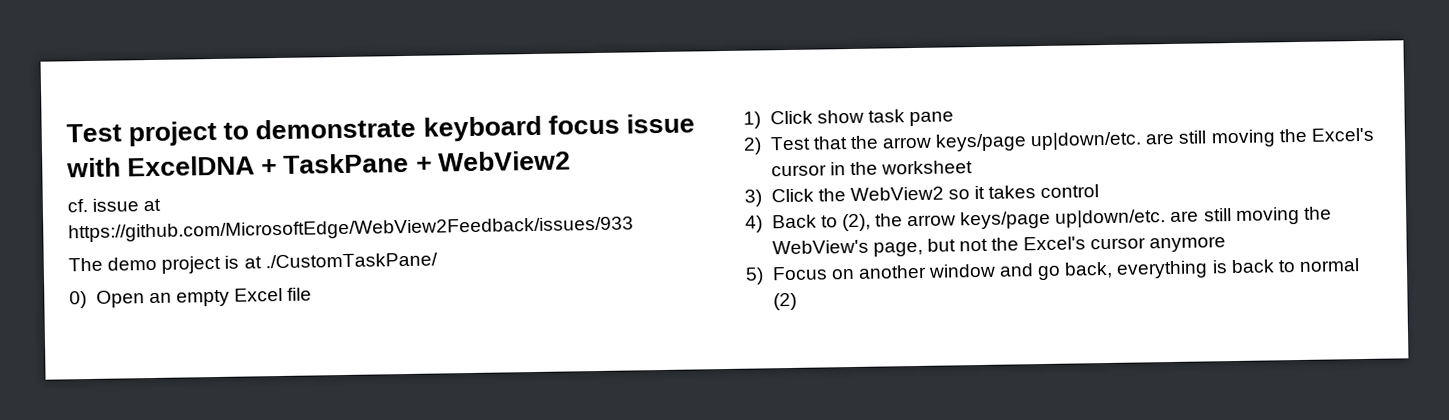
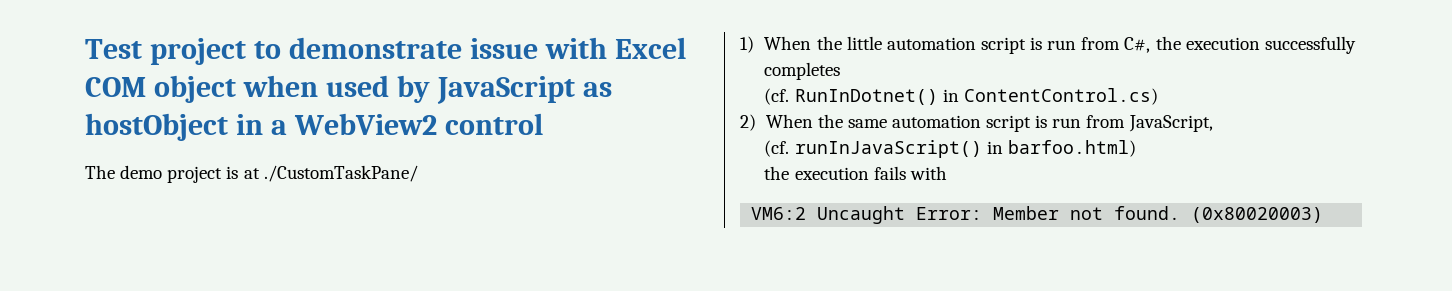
- Test project to demonstrate keyboard focus issue with ExcelDNA + TaskPane + WebView2
- cf. issue at https://github.com/MicrosoftEdge/WebView2Feedback/issues/933
+ Test project to demonstrate issue with Excel COM object when used by JavaScript as hostObject in a WebView2 control
- 0) Open an empty Excel file
- 1) Click show task pane
- 2) Test that the arrow keys/page up|down/etc. are still moving the Excel's cursor in the worksheet
- 3) Click the WebView2 so it takes control
- 4) Back to (2), the arrow keys/page up|down/etc. are still moving the WebView's page, but not the Excel's cursor anymore
- 5) Focus on another window and go back, everything is back to normal (2)
+ 1) When the little automation script is run from C#, the execution successfully completes
+ (cf. RunInDotnet() in ContentControl.cs)
+ 2) When the same automation script is run from JavaScript,
+ (cf. runInJavaScript() in barfoo.html)
+ the execution fails with
+ VM6:2 Uncaught Error: Member not found. (0x80020003)

